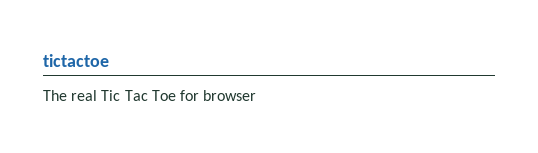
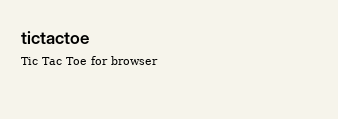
- The real Tic Tac Toe for browser
+ Tic Tac Toe for browser

